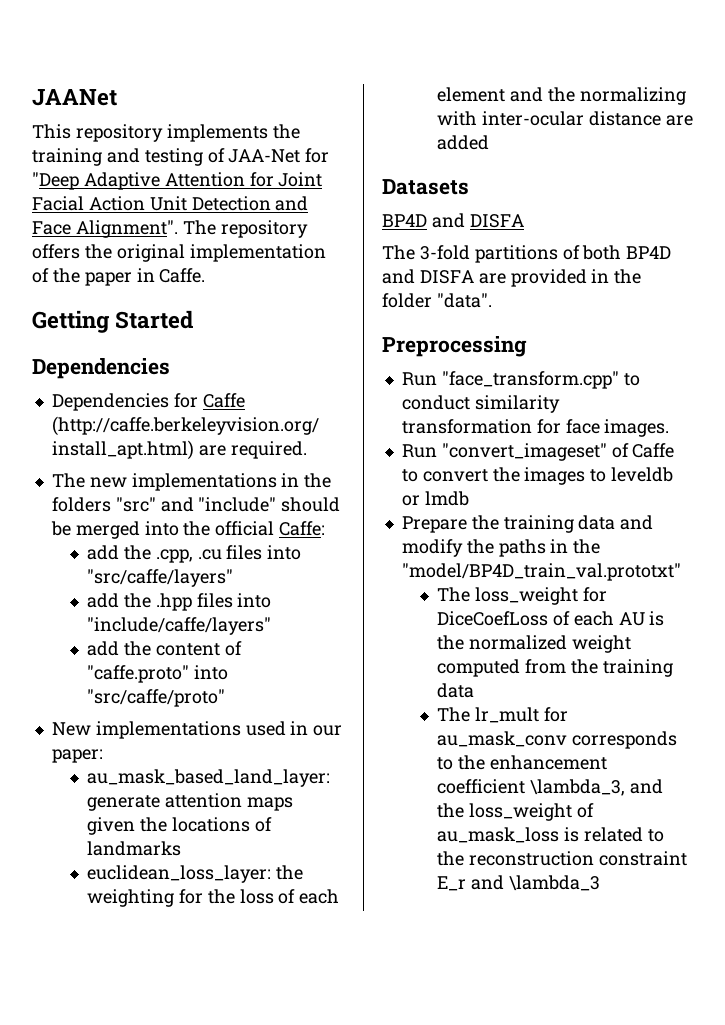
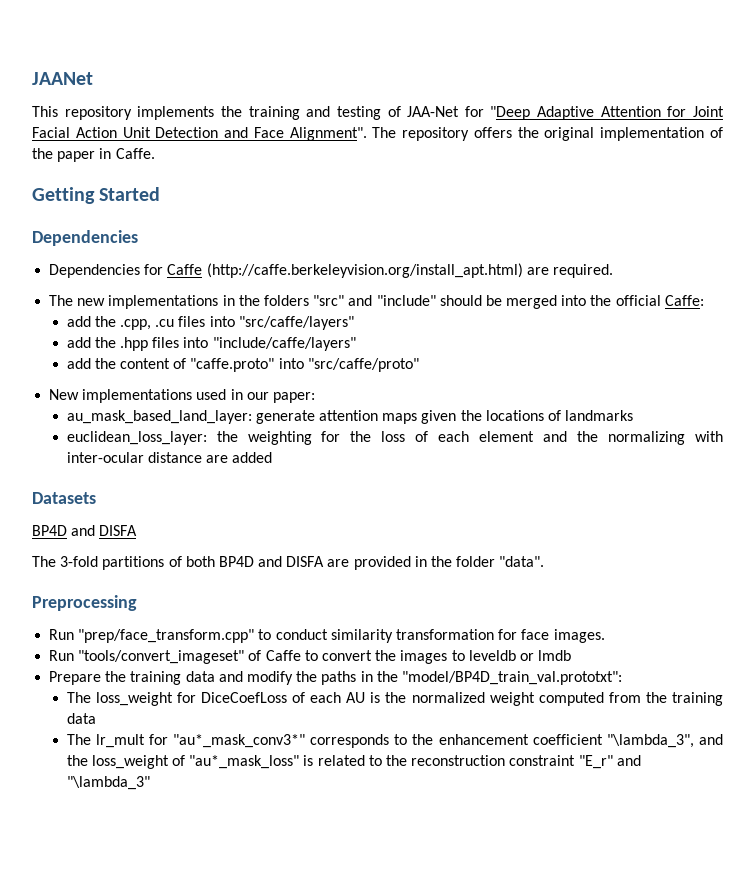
- Run "face_transform.cpp" to conduct similarity transformation for face images.
+ Run "prep/face_transform.cpp" to conduct similarity transformation for face images.
- Run "convert_imageset" of Caffe to convert the images to leveldb or lmdb
+ Run "tools/convert_imageset" of Caffe to convert the images to leveldb or lmdb
- Prepare the training data and modify the paths in the "model/BP4D_train_val.prototxt"
+ Prepare the training data and modify the paths in the "model/BP4D_train_val.prototxt":
- The lr_mult for au_mask_conv corresponds to the enhancement coefficient \lambda_3, and the loss_weight of au_mask_loss is related to the reconstruction constraint E_r and \lambda_3
+ The lr_mult for "au*_mask_conv3*" corresponds to the enhancement coefficient "\lambda_3", and the loss_weight of "au*_mask_loss" is related to the reconstruction constraint "E_r" and "\lambda_3"

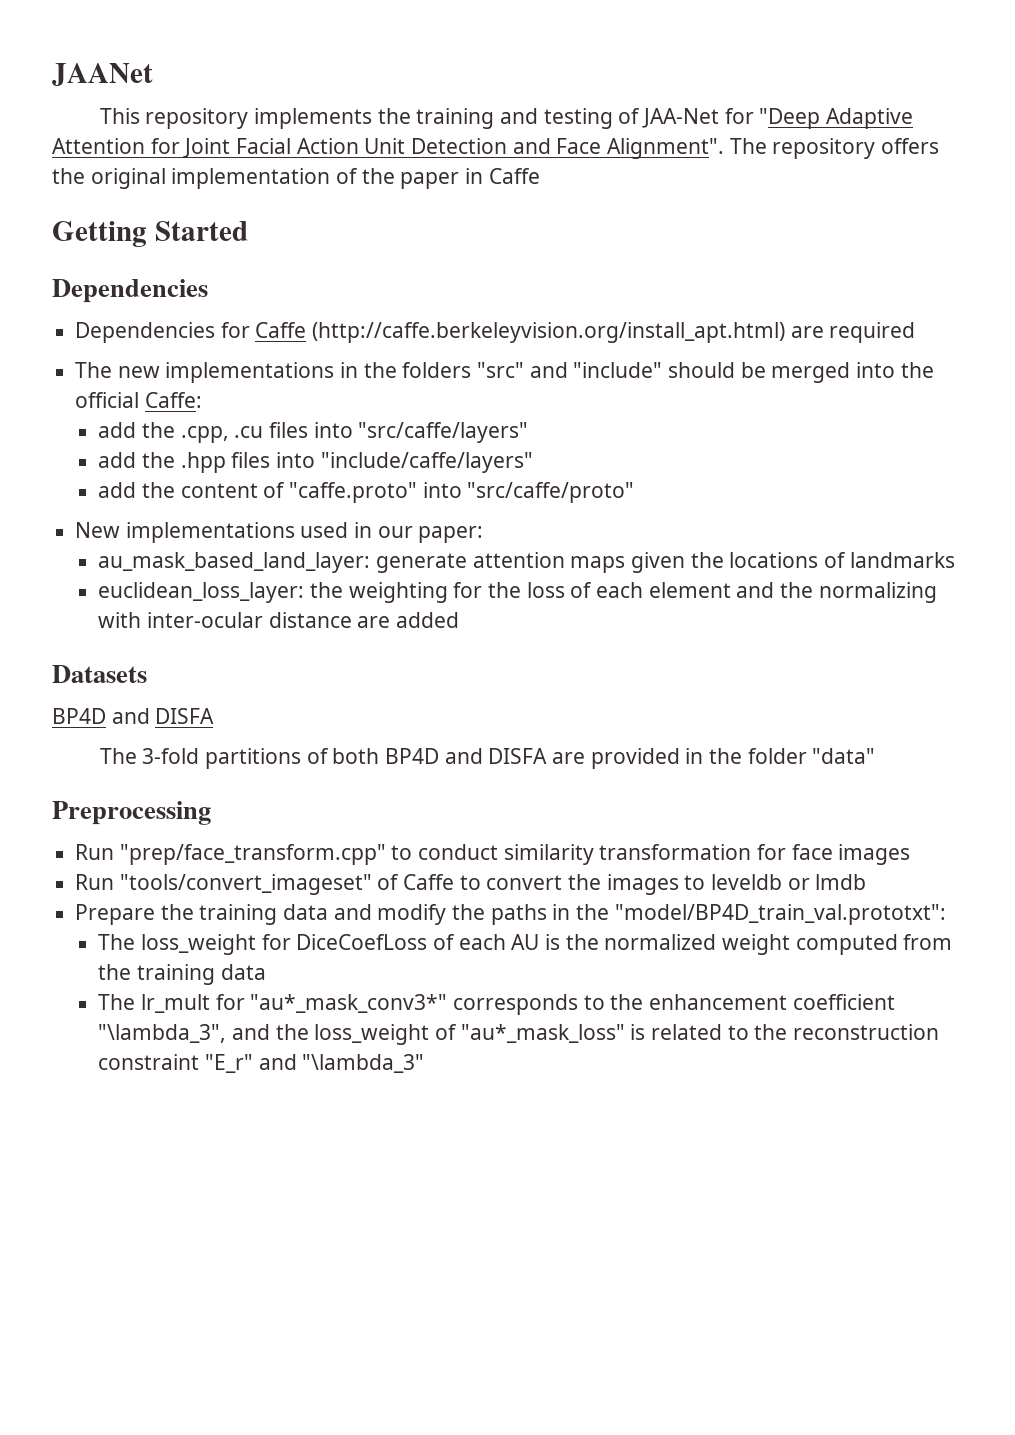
- The repository offers the original implementation of the paper in Caffe.
+ The repository offers the original implementation of the paper in Caffe
- Dependencies for Caffe (http://caffe.berkeleyvision.org/install_apt.html) are required.
+ Dependencies for Caffe (http://caffe.berkeleyvision.org/install_apt.html) are required
- The 3-fold partitions of both BP4D and DISFA are provided in the folder "data".
+ The 3-fold partitions of both BP4D and DISFA are provided in the folder "data"
- Run "prep/face_transform.cpp" to conduct similarity transformation for face images.
+ Run "prep/face_transform.cpp" to conduct similarity transformation for face images

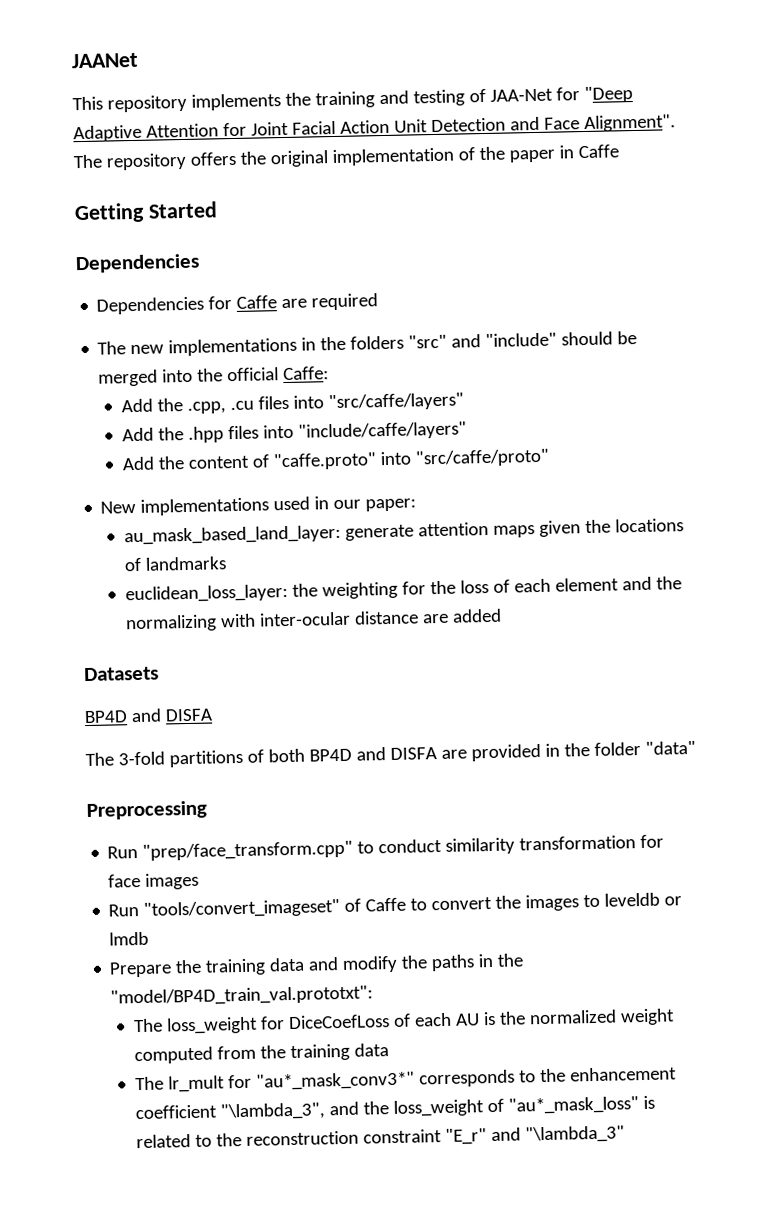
- Dependencies for Caffe (http://caffe.berkeleyvision.org/install_apt.html) are required
+ Dependencies for Caffe are required
- add the .cpp, .cu files into "src/caffe/layers"
+ Add the .cpp, .cu files into "src/caffe/layers"
- add the .hpp files into "include/caffe/layers"
+ Add the .hpp files into "include/caffe/layers"
- add the content of "caffe.proto" into "src/caffe/proto"
+ Add the content of "caffe.proto" into "src/caffe/proto"

